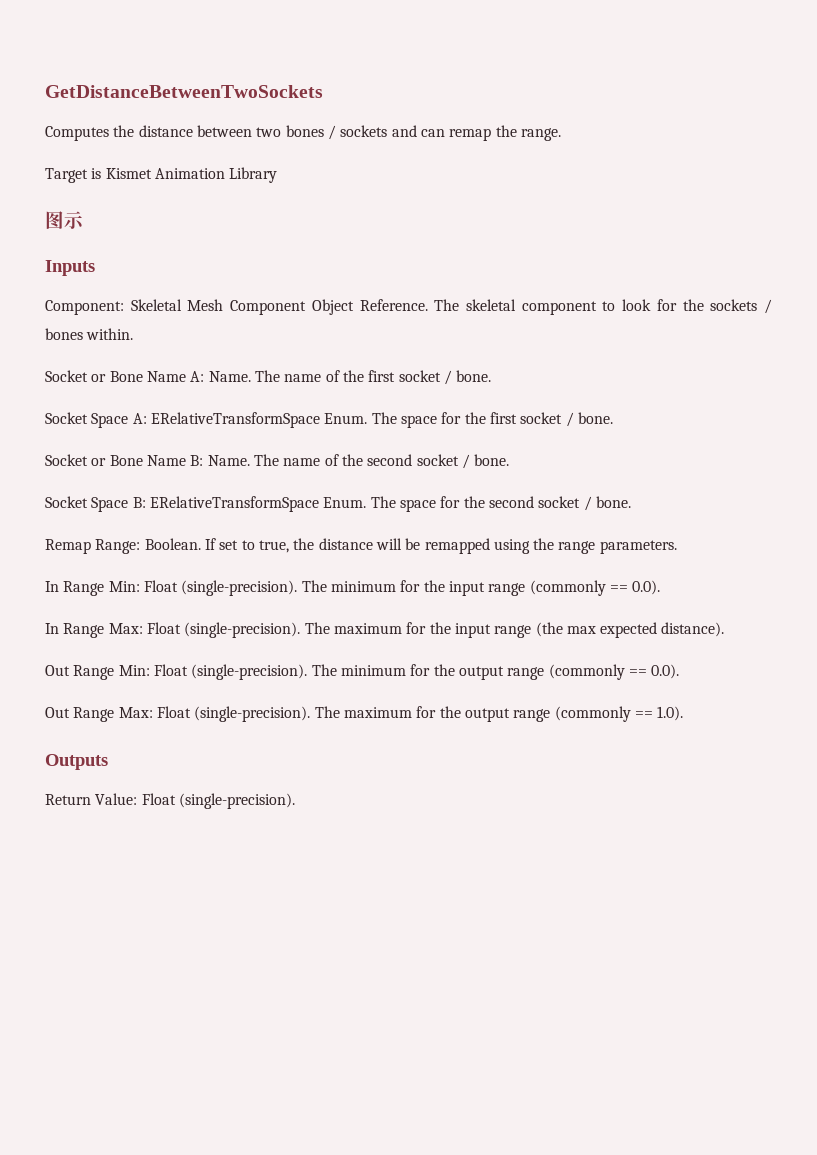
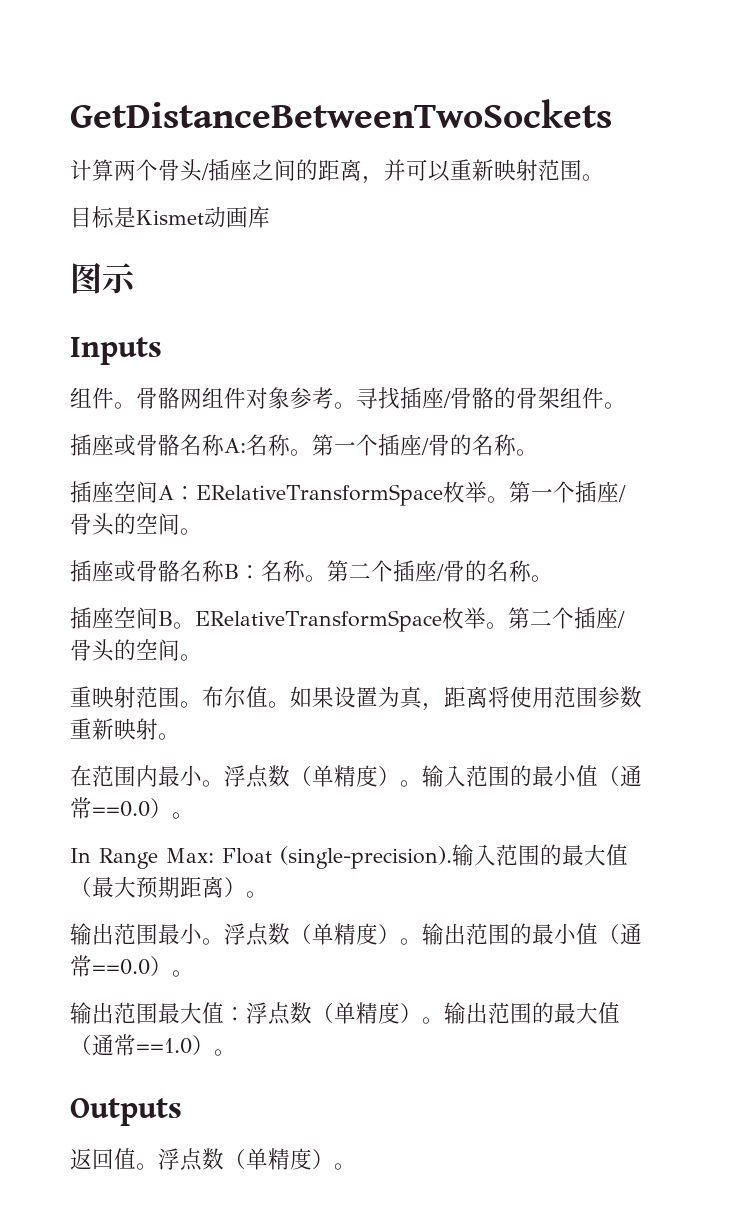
- Computes the distance between two bones / sockets and can remap the range.
- Target is Kismet Animation Library
+ 计算两个骨头/插座之间的距离，并可以重新映射范围。
+ 目标是Kismet动画库
  图示
  Inputs
- Component: Skeletal Mesh Component Object Reference. The skeletal component to look for the sockets / bones within.
- Socket or Bone Name A: Name. The name of the first socket / bone.
- Socket Space A: ERelativeTransformSpace Enum. The space for the first socket / bone.
- Socket or Bone Name B: Name. The name of the second socket / bone.
- Socket Space B: ERelativeTransformSpace Enum. The space for the second socket / bone.
- Remap Range: Boolean. If set to true, the distance will be remapped using the range parameters.
- In Range Min: Float (single-precision). The minimum for the input range (commonly == 0.0).
+ 组件。骨骼网组件对象参考。寻找插座/骨骼的骨架组件。
+ 插座或骨骼名称A:名称。第一个插座/骨的名称。
+ 插座空间A：ERelativeTransformSpace枚举。第一个插座/骨头的空间。
+ 插座或骨骼名称B：名称。第二个插座/骨的名称。
+ 插座空间B。ERelativeTransformSpace枚举。第二个插座/骨头的空间。
+ 重映射范围。布尔值。如果设置为真，距离将使用范围参数重新映射。
+ 在范围内最小。浮点数（单精度）。输入范围的最小值（通常==0.0）。
- The maximum for the input range (the max expected distance).
- Out Range Min: Float (single-precision). The minimum for the output range (commonly == 0.0).
- Out Range Max: Float (single-precision). The maximum for the output range (commonly == 1.0).
+ 输入范围的最大值（最大预期距离）。
+ 输出范围最小。浮点数（单精度）。输出范围的最小值（通常==0.0）。
+ 输出范围最大值：浮点数（单精度）。输出范围的最大值（通常==1.0）。
  Outputs
- Return Value: Float (single-precision).
+ 返回值。浮点数（单精度）。

